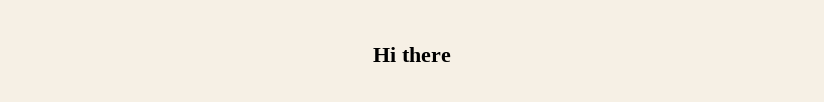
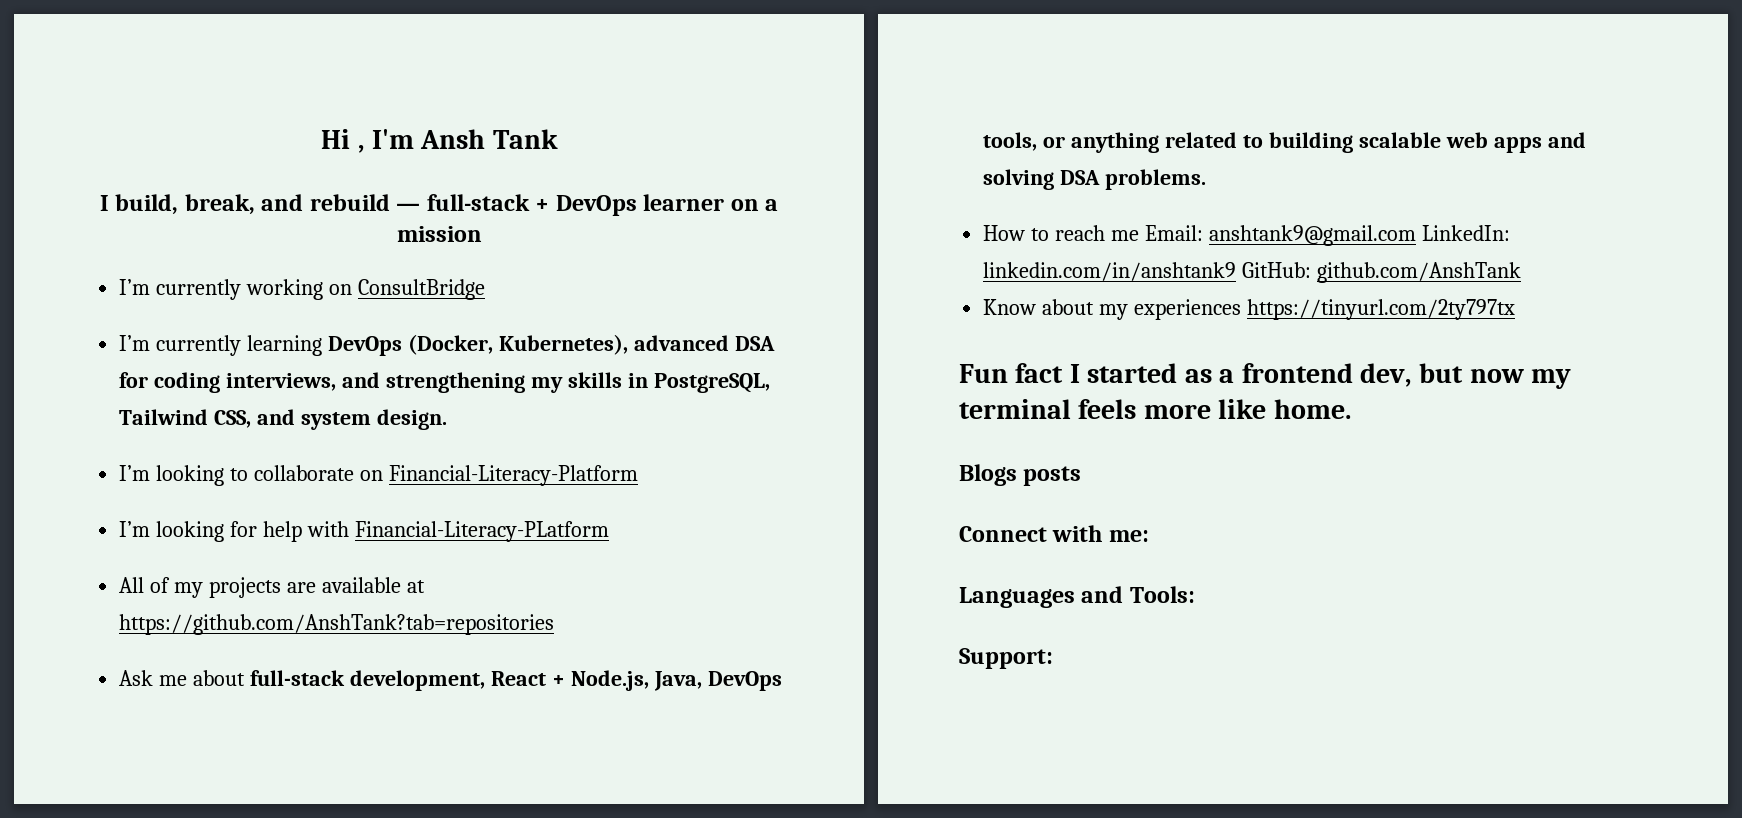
- Hi there
+ Hi , I'm Ansh Tank
+ I build, break, and rebuild — full-stack + DevOps learner on a mission
+ I’m currently working on ConsultBridge
+ I’m currently learning DevOps (Docker, Kubernetes), advanced DSA for coding interviews, and strengthening my skills in PostgreSQL, Tailwind CSS, and system design.
+ I’m looking to collaborate on Financial-Literacy-Platform
+ I’m looking for help with Financial-Literacy-PLatform
+ All of my projects are available at https://github.com/AnshTank?tab=repositories
+ Ask me about full-stack development, React + Node.js, Java, DevOps tools, or anything related to building scalable web apps and solving DSA problems.
+ How to reach me Email: anshtank9@gmail.com LinkedIn: linkedin.com/in/anshtank9 GitHub: github.com/AnshTank
+ Know about my experiences https://tinyurl.com/2ty797tx
+ Fun fact I started as a frontend dev, but now my terminal feels more like home.
+ Blogs posts
+ Connect with me:
+ Languages and Tools:
+ Support:

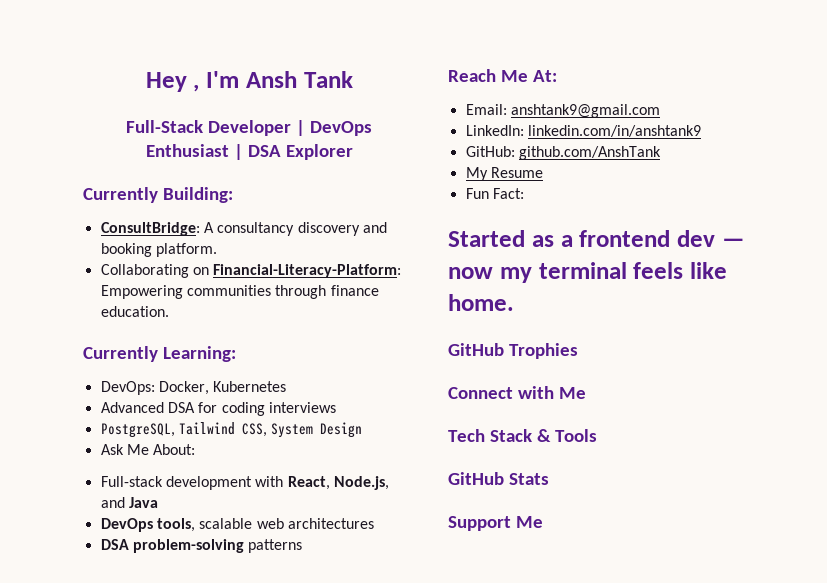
- Hi , I'm Ansh Tank
+ Hey , I'm Ansh Tank
- I build, break, and rebuild — full-stack + DevOps learner on a mission
- I’m currently working on ConsultBridge
- I’m currently learning DevOps (Docker, Kubernetes), advanced DSA for coding interviews, and strengthening my skills in PostgreSQL, Tailwind CSS, and system design.
- I’m looking to collaborate on Financial-Literacy-Platform
- I’m looking for help with Financial-Literacy-PLatform
- All of my projects are available at https://github.com/AnshTank?tab=repositories
- Ask me about full-stack development, React + Node.js, Java, DevOps tools, or anything related to building scalable web apps and solving DSA problems.
- How to reach me Email: anshtank9@gmail.com LinkedIn: linkedin.com/in/anshtank9 GitHub: github.com/AnshTank
+ Full-Stack Developer | DevOps Enthusiast | DSA Explorer
+ Currently Building:
+ ConsultBridge: A consultancy discovery and booking platform.
+ Collaborating on Financial-Literacy-Platform: Empowering communities through finance education.
+ Currently Learning:
+ DevOps: Docker, Kubernetes
+ Advanced DSA for coding interviews
+ PostgreSQL, Tailwind CSS, System Design
+ Ask Me About:
+ Full-stack development with React, Node.js, and Java
+ DevOps tools, scalable web architectures
+ DSA problem-solving patterns
+ Reach Me At:
+ Email: anshtank9@gmail.com
+ LinkedIn: linkedin.com/in/anshtank9
+ GitHub: github.com/AnshTank
- Know about my experiences https://tinyurl.com/2ty797tx
- Fun fact I started as a frontend dev, but now my terminal feels more like home.
+ My Resume
+ Fun Fact:
+ Started as a frontend dev — now my terminal feels like home.
- Blogs posts
+ GitHub Trophies
- Connect with me:
- Languages and Tools:
- Support:
+ Connect with Me
+ Tech Stack & Tools
+ GitHub Stats
+ Support Me

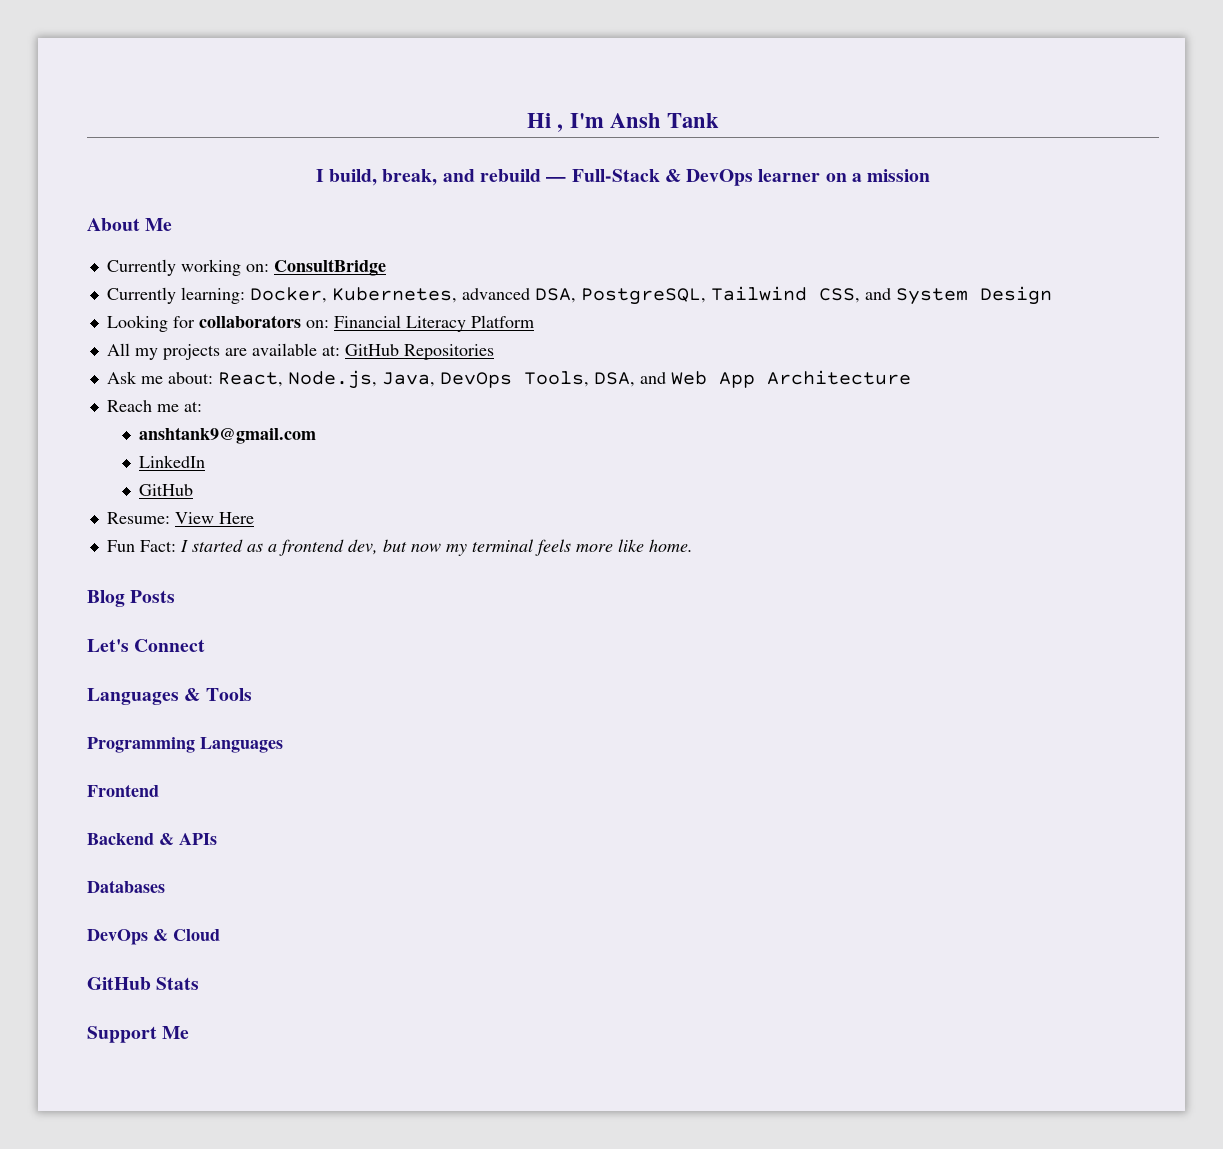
- Hey , I'm Ansh Tank
+ Hi , I'm Ansh Tank
- Full-Stack Developer | DevOps Enthusiast | DSA Explorer
- Currently Building:
- ConsultBridge: A consultancy discovery and booking platform.
- Collaborating on Financial-Literacy-Platform: Empowering communities through finance education.
- Currently Learning:
- DevOps: Docker, Kubernetes
- Advanced DSA for coding interviews
- PostgreSQL, Tailwind CSS, System Design
+ I build, break, and rebuild — Full-Stack & DevOps learner on a mission
+ About Me
+ Currently working on: ConsultBridge
+ Currently learning: Docker, Kubernetes, advanced DSA, PostgreSQL, Tailwind CSS, and System Design
- Ask Me About:
- Full-stack development with React, Node.js, and Java
- DevOps tools, scalable web architectures
- DSA problem-solving patterns
- Reach Me At:
- Email: anshtank9@gmail.com
- LinkedIn: linkedin.com/in/anshtank9
- GitHub: github.com/AnshTank
- My Resume
+ Looking for collaborators on: Financial Literacy Platform
+ All my projects are available at: GitHub Repositories
+ Ask me about: React, Node.js, Java, DevOps Tools, DSA, and Web App Architecture
+ Reach me at:
+ anshtank9@gmail.com
+ LinkedIn
+ GitHub
+ Resume: View Here
- Fun Fact:
- Started as a frontend dev — now my terminal feels like home.
+ Fun Fact: I started as a frontend dev, but now my terminal feels more like home.
- GitHub Trophies
- Connect with Me
- Tech Stack & Tools
+ Blog Posts
+ Let's Connect
+ Languages & Tools
+ Programming Languages
+ Frontend
+ Backend & APIs
+ Databases
+ DevOps & Cloud

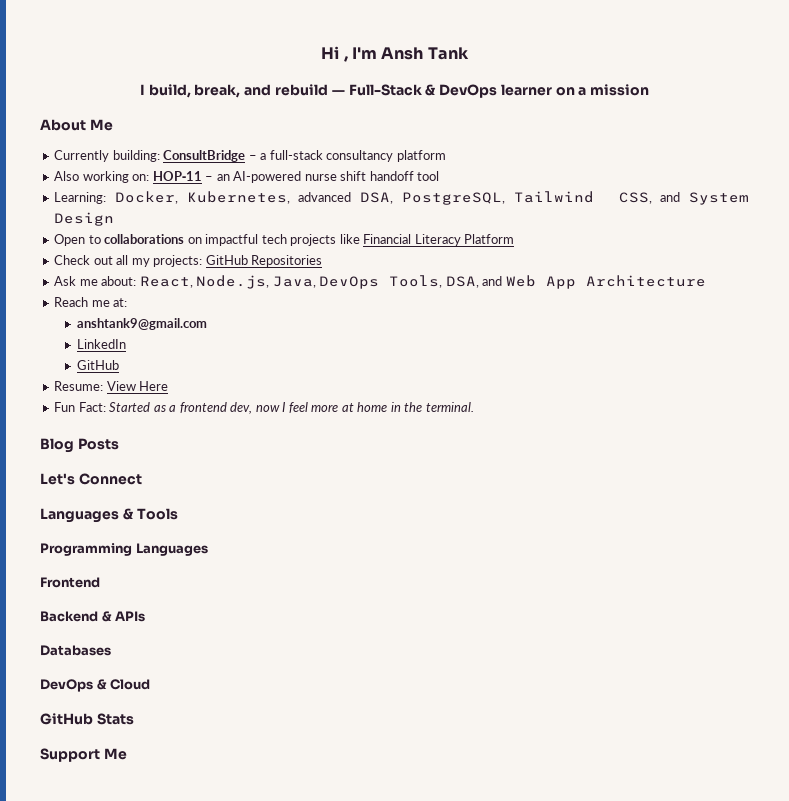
- Currently working on: ConsultBridge
- Currently learning: Docker, Kubernetes, advanced DSA, PostgreSQL, Tailwind CSS, and System Design
+ Currently building: ConsultBridge – a full-stack consultancy platform
+ Also working on: HOP‑11 – an AI-powered nurse shift handoff tool
+ Learning: Docker, Kubernetes, advanced DSA, PostgreSQL, Tailwind CSS, and System Design
- Looking for collaborators on: Financial Literacy Platform
- All my projects are available at: GitHub Repositories
+ Open to collaborations on impactful tech projects like Financial Literacy Platform
+ Check out all my projects: GitHub Repositories
- Fun Fact: I started as a frontend dev, but now my terminal feels more like home.
+ Fun Fact: Started as a frontend dev, now I feel more at home in the terminal.

